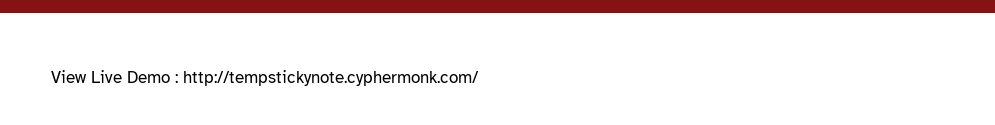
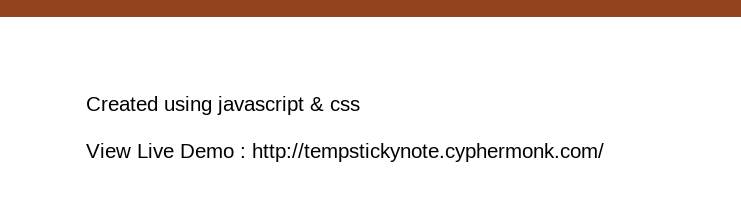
+ Created using javascript & css

